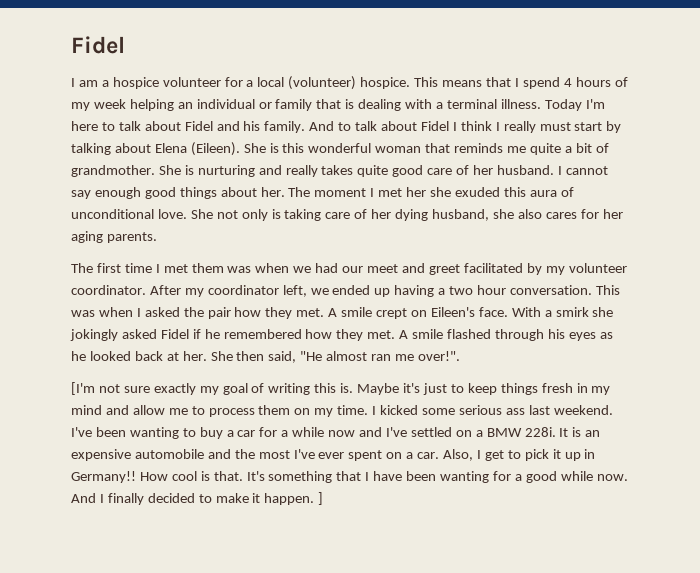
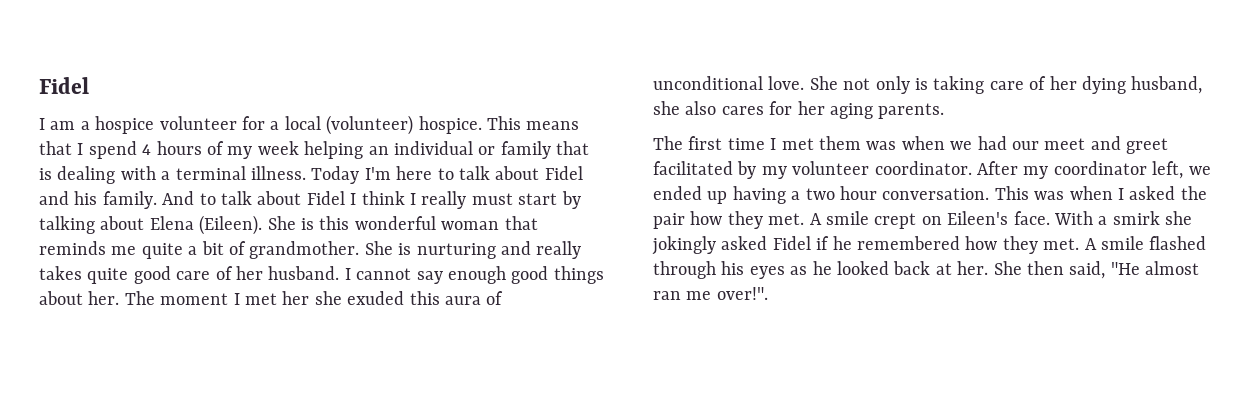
- [I'm not sure exactly my goal of writing this is. Maybe it's just to keep things fresh in my mind and allow me to process them on my time. I kicked some serious ass last weekend. I've been wanting to buy a car for a while now and I've settled on a BMW 228i. It is an expensive automobile and the most I've ever spent on a car. Also, I get to pick it up in Germany!! How cool is that. It's something that I have been wanting for a good while now. And I finally decided to make it happen. ]

